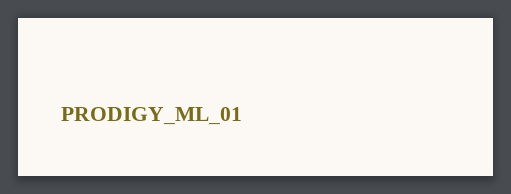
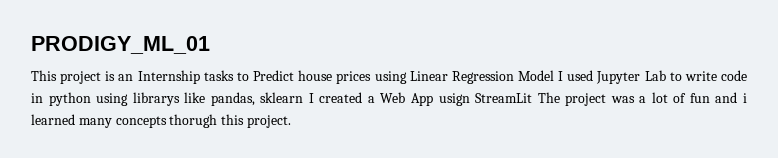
+ This project is an Internship tasks to Predict house prices using Linear Regression Model I used Jupyter Lab to write code in python using librarys like pandas, sklearn I created a Web App usign StreamLit The project was a lot of fun and i learned many concepts thorugh this project.

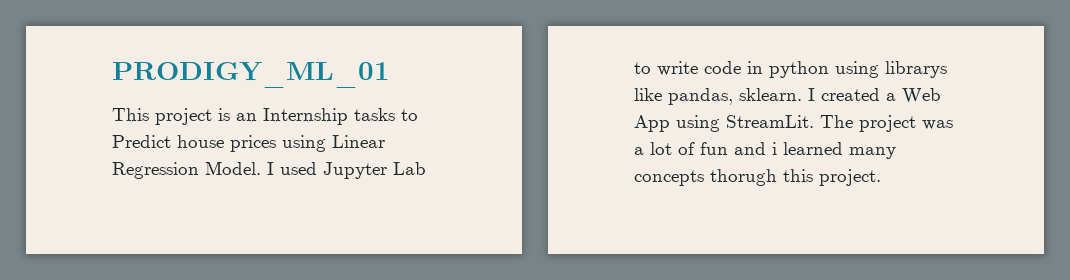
- This project is an Internship tasks to Predict house prices using Linear Regression Model I used Jupyter Lab to write code in python using librarys like pandas, sklearn I created a Web App usign StreamLit The project was a lot of fun and i learned many concepts thorugh this project.
+ This project is an Internship tasks to Predict house prices using Linear Regression Model. I used Jupyter Lab to write code in python using librarys like pandas, sklearn. I created a Web App using StreamLit. The project was a lot of fun and i learned many concepts thorugh this project.

